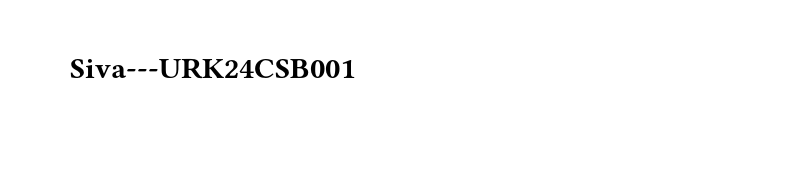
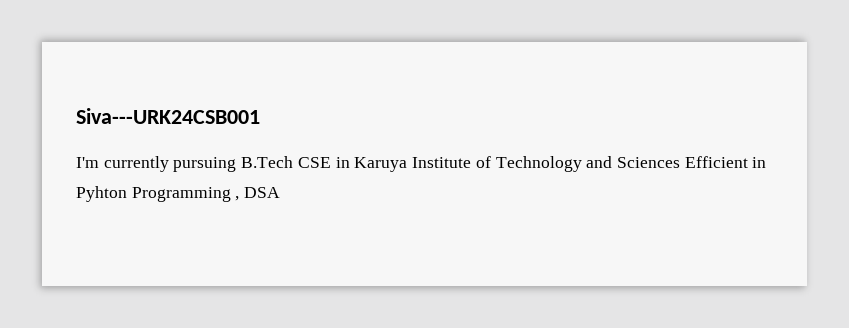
+ I'm currently pursuing B.Tech CSE in Karuya Institute of Technology and Sciences Efficient in Pyhton Programming , DSA

